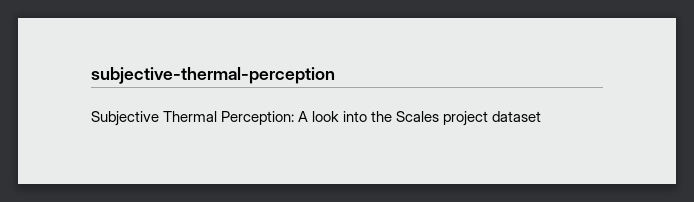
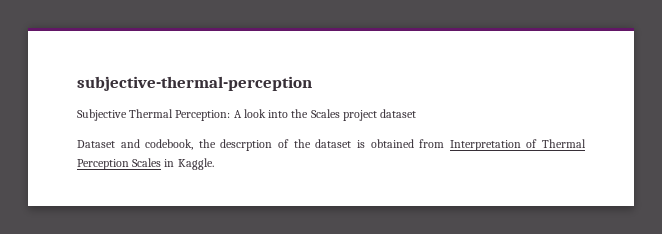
+ Dataset and codebook, the descrption of the dataset is obtained from Interpretation of Thermal Perception Scales in Kaggle.

